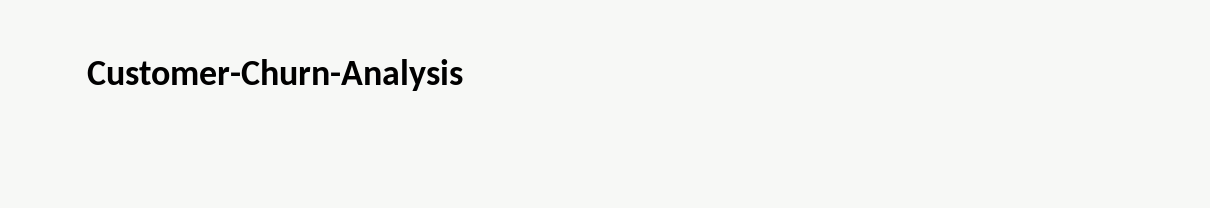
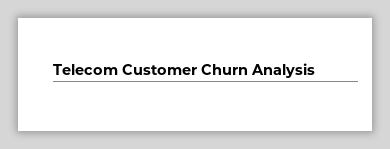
- Customer-Churn-Analysis
+ Telecom Customer Churn Analysis

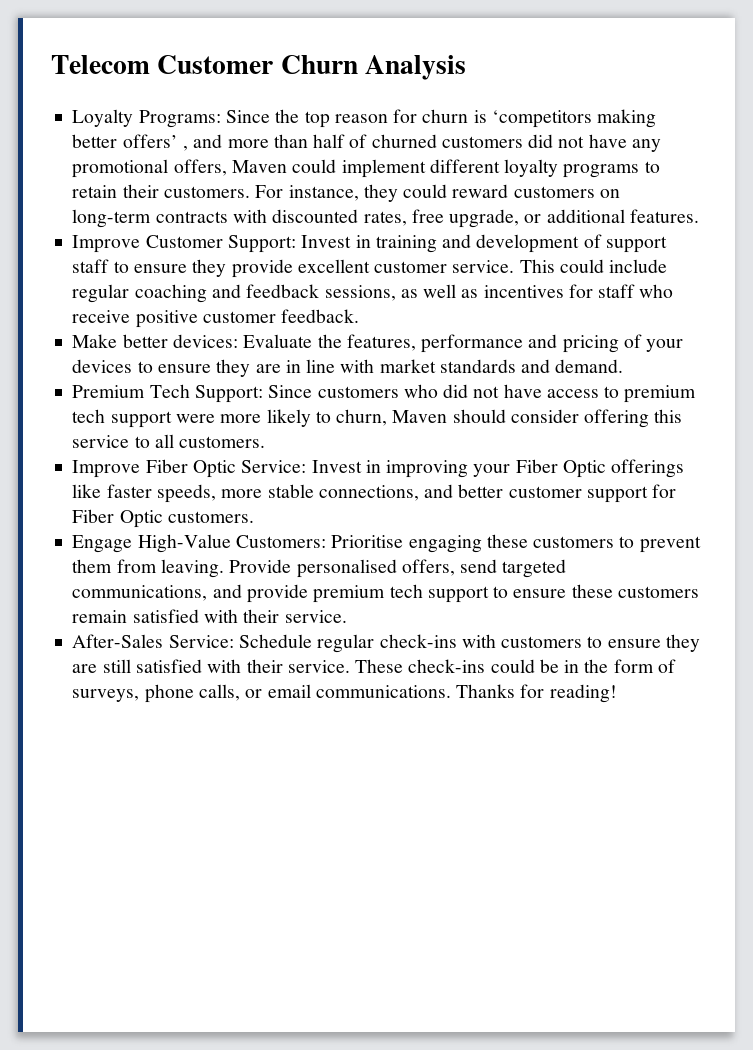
+ Loyalty Programs: Since the top reason for churn is ‘competitors making better offers’ , and more than half of churned customers did not have any promotional offers, Maven could implement different loyalty programs to retain their customers. For instance, they could reward customers on long-term contracts with discounted rates, free upgrade, or additional features.
+ Improve Customer Support: Invest in training and development of support staff to ensure they provide excellent customer service. This could include regular coaching and feedback sessions, as well as incentives for staff who receive positive customer feedback.
+ Make better devices: Evaluate the features, performance and pricing of your devices to ensure they are in line with market standards and demand.
+ Premium Tech Support: Since customers who did not have access to premium tech support were more likely to churn, Maven should consider offering this service to all customers.
+ Improve Fiber Optic Service: Invest in improving your Fiber Optic offerings like faster speeds, more stable connections, and better customer support for Fiber Optic customers.
+ Engage High-Value Customers: Prioritise engaging these customers to prevent them from leaving. Provide personalised offers, send targeted communications, and provide premium tech support to ensure these customers remain satisfied with their service.
+ After-Sales Service: Schedule regular check-ins with customers to ensure they are still satisfied with their service. These check-ins could be in the form of surveys, phone calls, or email communications. Thanks for reading!

